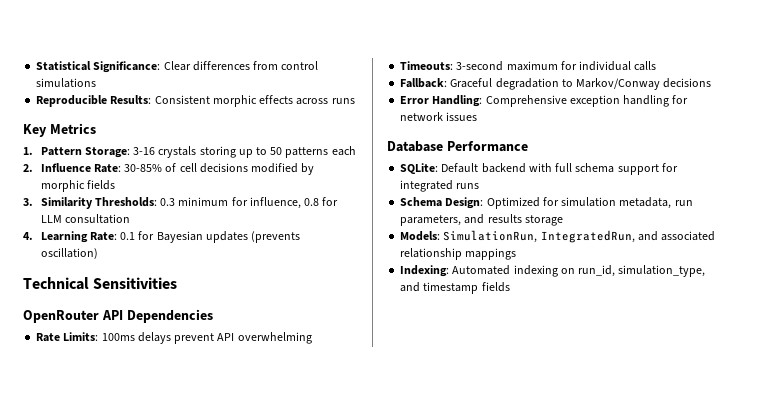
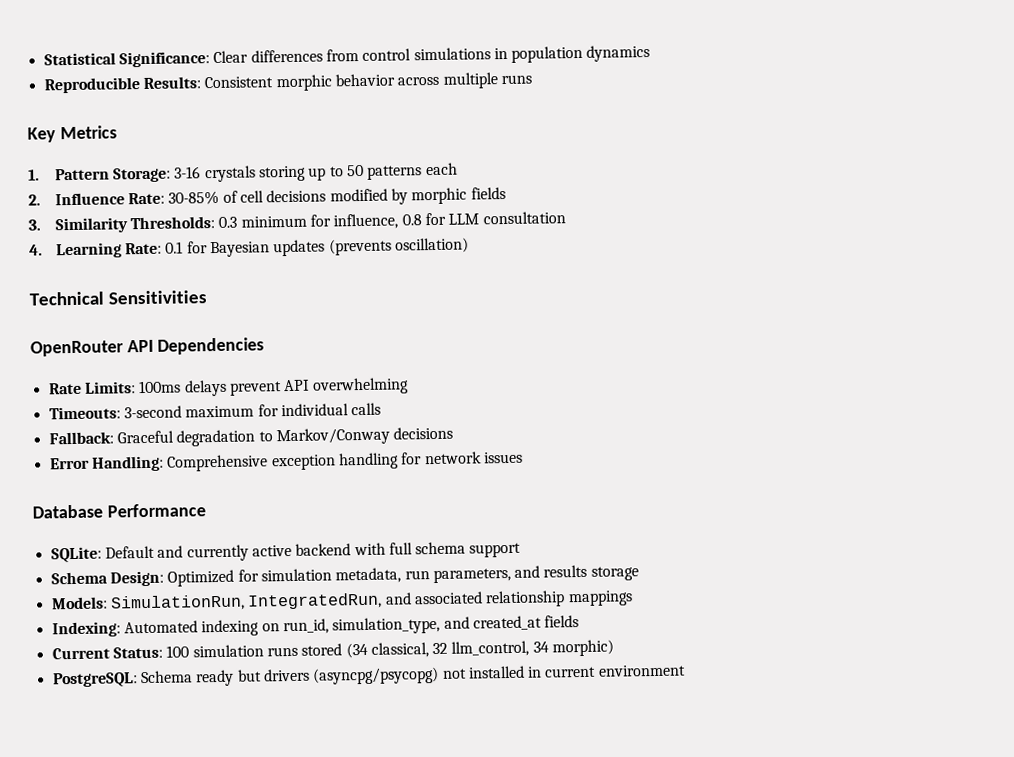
- Statistical Significance: Clear differences from control simulations
+ Statistical Significance: Clear differences from control simulations in population dynamics
- Reproducible Results: Consistent morphic effects across runs
+ Reproducible Results: Consistent morphic behavior across multiple runs
- SQLite: Default backend with full schema support for integrated runs
+ SQLite: Default and currently active backend with full schema support
- Indexing: Automated indexing on run_id, simulation_type, and timestamp fields
+ Indexing: Automated indexing on run_id, simulation_type, and created_at fields
+ Current Status: 100 simulation runs stored (34 classical, 32 llm_control, 34 morphic)
+ PostgreSQL: Schema ready but drivers (asyncpg/psycopg) not installed in current environment

